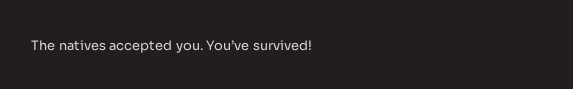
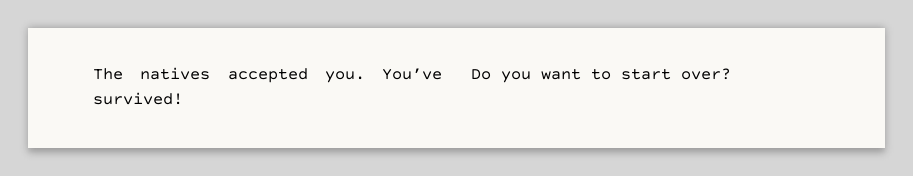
+ Do you want to start over?

